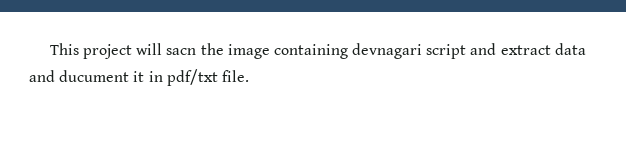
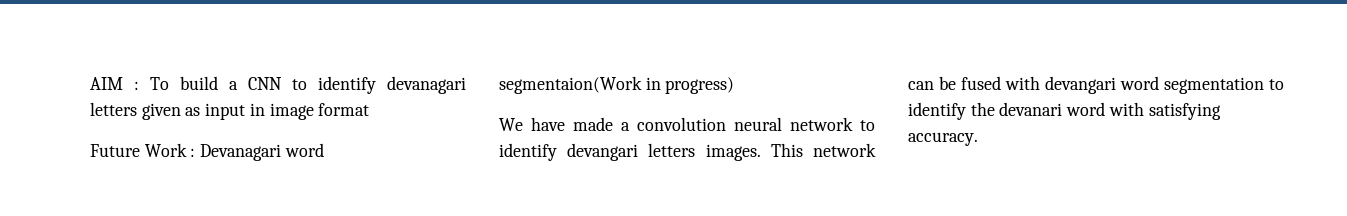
- This project will sacn the image containing devnagari script and extract data and ducument it in pdf/txt file.
+ AIM : To build a CNN to identify devanagari letters given as input in image format
+ Future Work : Devanagari word segmentaion(Work in progress)
+ We have made a convolution neural network to identify devangari letters images. This network can be fused with devangari word segmentation to identify the devanari word with satisfying accuracy.

